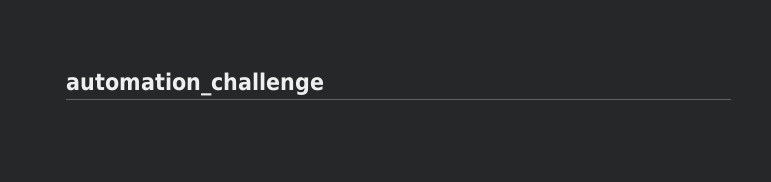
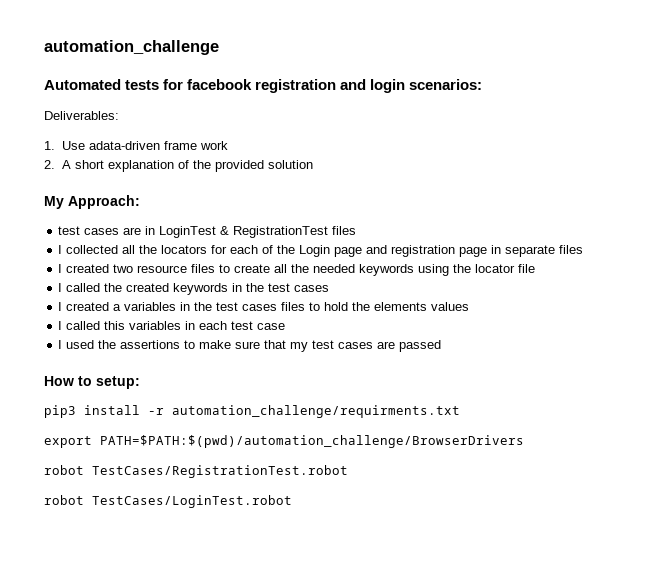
+ Automated tests for facebook registration and login scenarios:
+ Deliverables:
+ 1. Use adata-driven frame work
+ 2. A short explanation of the provided solution
+ My Approach:
+ test cases are in LoginTest & RegistrationTest files
+ I collected all the locators for each of the Login page and registration page in separate files
+ I created two resource files to create all the needed keywords using the locator file
+ I called the created keywords in the test cases
+ I created a variables in the test cases files to hold the elements values
+ I called this variables in each test case
+ I used the assertions to make sure that my test cases are passed
+ How to setup:
+ pip3 install -r automation_challenge/requirments.txt
+ export PATH=$PATH:$(pwd)/automation_challenge/BrowserDrivers
+ robot TestCases/RegistrationTest.robot
+ robot TestCases/LoginTest.robot

